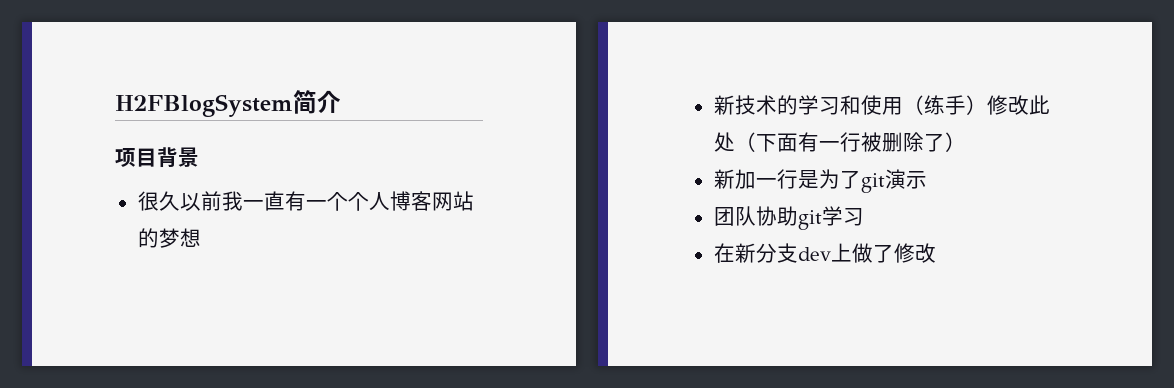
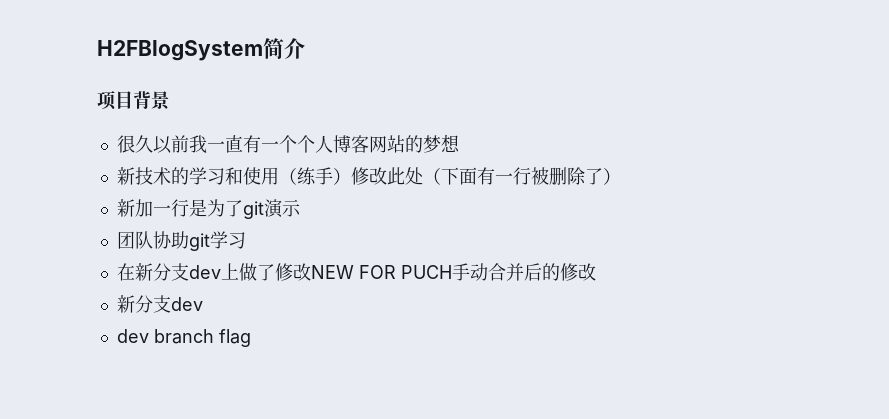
- 在新分支dev上做了修改
+ 在新分支dev上做了修改NEW FOR PUCH手动合并后的修改
+ 新分支dev
+ dev branch flag

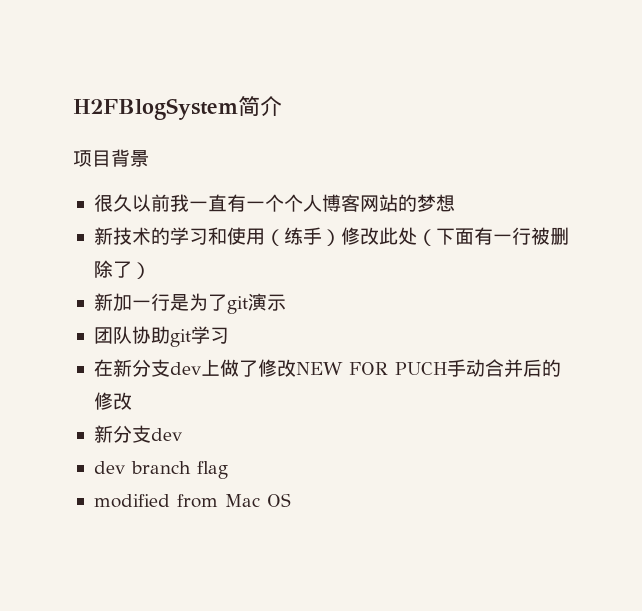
+ modified from Mac OS

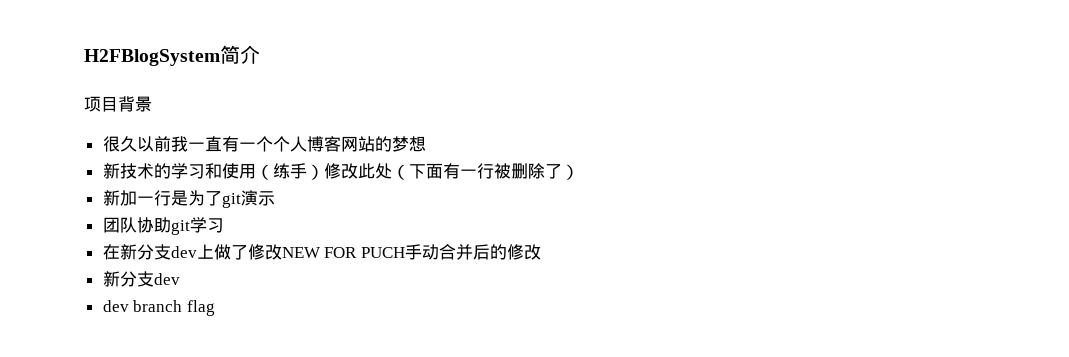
- modified from Mac OS

